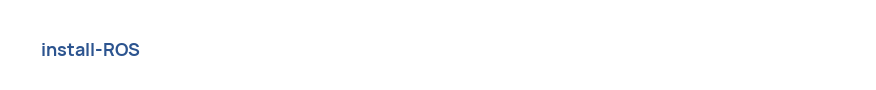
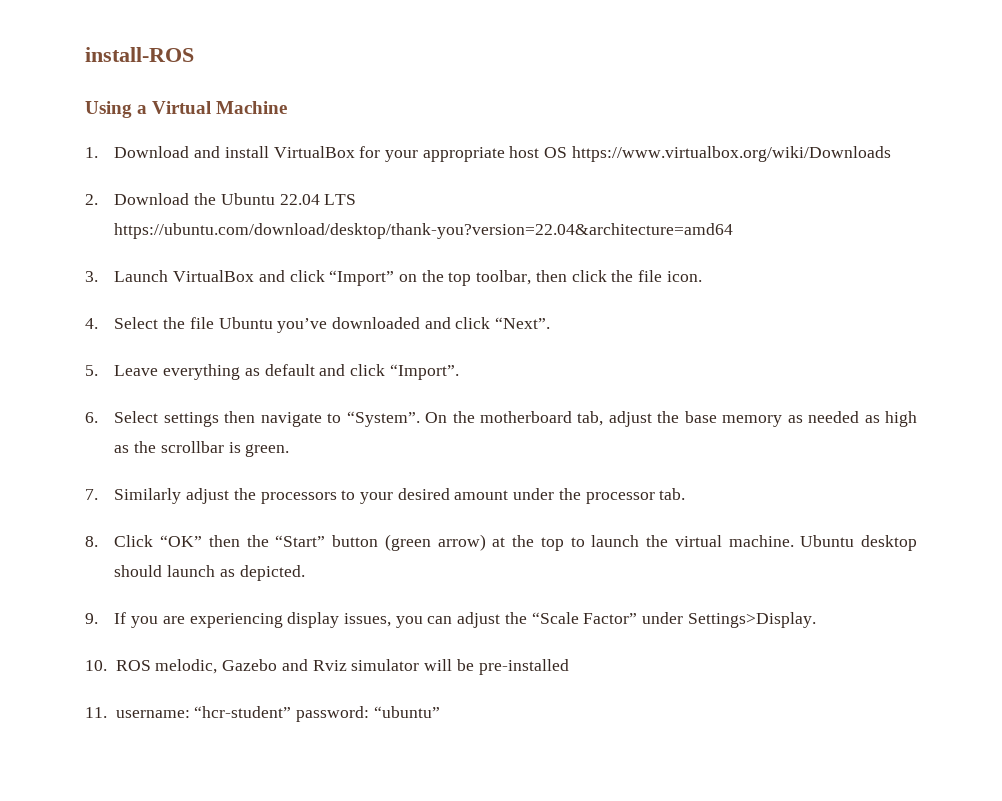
+ Using a Virtual Machine
+ 1. Download and install VirtualBox for your appropriate host OS https://www.virtualbox.org/wiki/Downloads
+ 2. Download the Ubuntu 22.04 LTS https://ubuntu.com/download/desktop/thank-you?version=22.04&architecture=amd64
+ 3. Launch VirtualBox and click “Import” on the top toolbar, then click the file icon.
+ 4. Select the file Ubuntu you’ve downloaded and click “Next”.
+ 5. Leave everything as default and click “Import”.
+ 6. Select settings then navigate to “System”. On the motherboard tab, adjust the base memory as needed as high as the scrollbar is green.
+ 7. Similarly adjust the processors to your desired amount under the processor tab.
+ 8. Click “OK” then the “Start” button (green arrow) at the top to launch the virtual machine. Ubuntu desktop should launch as depicted.
+ 9. If you are experiencing display issues, you can adjust the “Scale Factor” under Settings>Display.
+ 10. ROS melodic, Gazebo and Rviz simulator will be pre-installed
+ 11. username: “hcr-student” password: “ubuntu”

